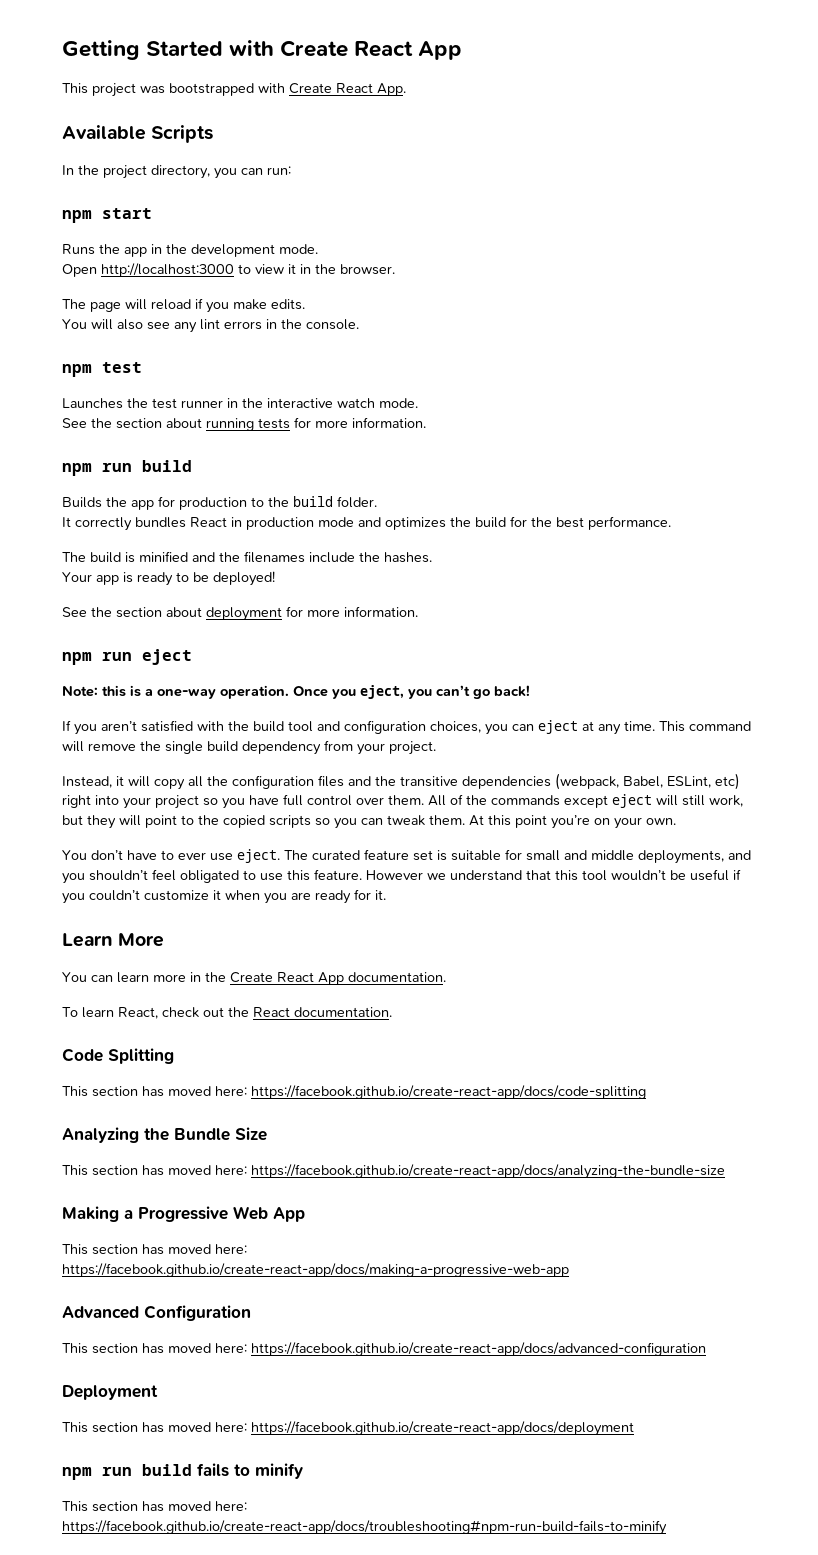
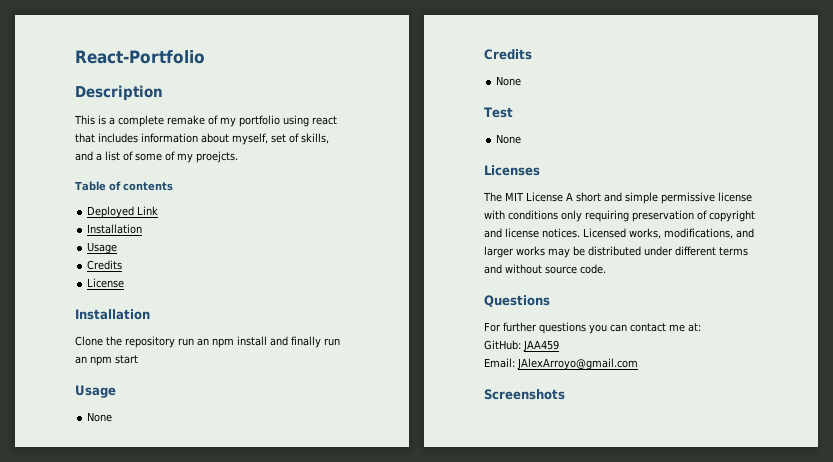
- Getting Started with Create React App
- This project was bootstrapped with Create React App.
- Available Scripts
- In the project directory, you can run:
- npm start
- Runs the app in the development mode.
- Open http://localhost:3000 to view it in the browser.
- The page will reload if you make edits.
- You will also see any lint errors in the console.
- npm test
- Launches the test runner in the interactive watch mode.
- See the section about running tests for more information.
- npm run build
- Builds the app for production to the build folder.
- It correctly bundles React in production mode and optimizes the build for the best performance.
- The build is minified and the filenames include the hashes.
- Your app is ready to be deployed!
- See the section about deployment for more information.
- npm run eject
- Note: this is a one-way operation. Once you eject, you can’t go back!
- If you aren’t satisfied with the build tool and configuration choices, you can eject at any time. This command will remove the single build dependency from your project.
- Instead, it will copy all the configuration files and the transitive dependencies (webpack, Babel, ESLint, etc) right into your project so you have full control over them. All of the commands except eject will still work, but they will point to the copied scripts so you can tweak them. At this point you’re on your own.
- You don’t have to ever use eject. The curated feature set is suitable for small and middle deployments, and you shouldn’t feel obligated to use this feature. However we understand that this tool wouldn’t be useful if you couldn’t customize it when you are ready for it.
- Learn More
- You can learn more in the Create React App documentation.
- To learn React, check out the React documentation.
- Code Splitting
- This section has moved here: https://facebook.github.io/create-react-app/docs/code-splitting
- Analyzing the Bundle Size
- This section has moved here: https://facebook.github.io/create-react-app/docs/analyzing-the-bundle-size
- Making a Progressive Web App
- This section has moved here: https://facebook.github.io/create-react-app/docs/making-a-progressive-web-app
- Advanced Configuration
- This section has moved here: https://facebook.github.io/create-react-app/docs/advanced-configuration
- Deployment
- This section has moved here: https://facebook.github.io/create-react-app/docs/deployment
- npm run build fails to minify
- This section has moved here: https://facebook.github.io/create-react-app/docs/troubleshooting#npm-run-build-fails-to-minify
+ React-Portfolio
+ Description
+ This is a complete remake of my portfolio using react that includes information about myself, set of skills, and a list of some of my proejcts.
+ Table of contents
+ Deployed Link
+ Installation
+ Usage
+ Credits
+ License
+ Installation
+ Clone the repository run an npm install and finally run an npm start
+ Usage
+ None
+ Credits
+ None
+ Test
+ None
+ Licenses
+ The MIT License A short and simple permissive license with conditions only requiring preservation of copyright and license notices. Licensed works, modifications, and larger works may be distributed under different terms and without source code.
+ Questions
+ For further questions you can contact me at:
+ GitHub: JAA459
+ Email: JAlexArroyo@gmail.com
+ Screenshots

